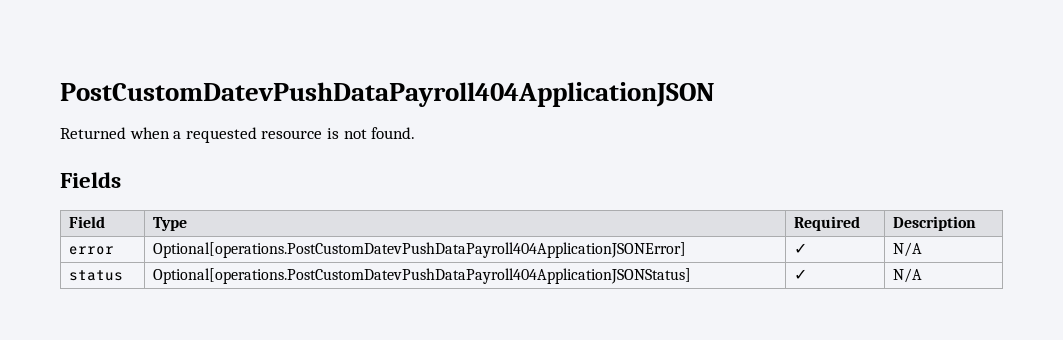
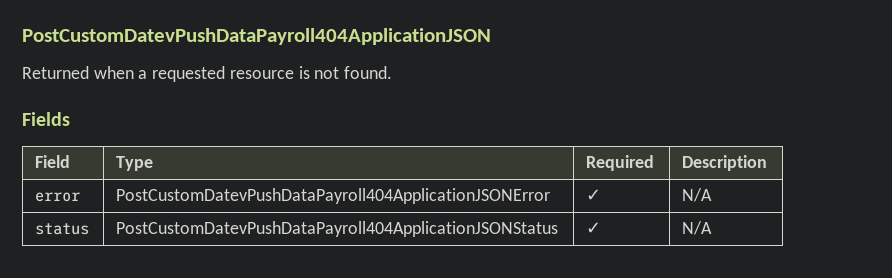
- error | Optional[operations.PostCustomDatevPushDataPayroll404ApplicationJSONError] | ✓ | N/A
+ error | PostCustomDatevPushDataPayroll404ApplicationJSONError | ✓ | N/A
- status | Optional[operations.PostCustomDatevPushDataPayroll404ApplicationJSONStatus] | ✓ | N/A
+ status | PostCustomDatevPushDataPayroll404ApplicationJSONStatus | ✓ | N/A

